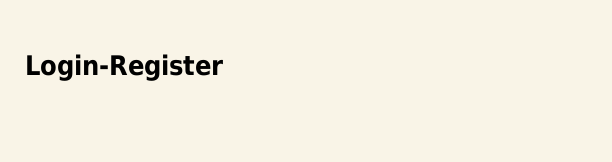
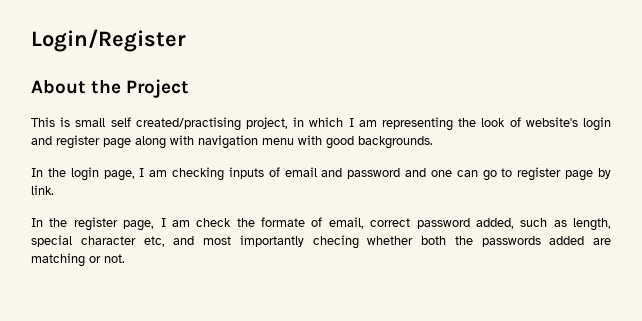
- Login-Register
+ Login/Register
+ About the Project
+ This is small self created/practising project, in which I am representing the look of website's login and register page along with navigation menu with good backgrounds.
+ In the login page, I am checking inputs of email and password and one can go to register page by link.
+ In the register page, I am check the formate of email, correct password added, such as length, special character etc, and most importantly checing whether both the passwords added are matching or not.

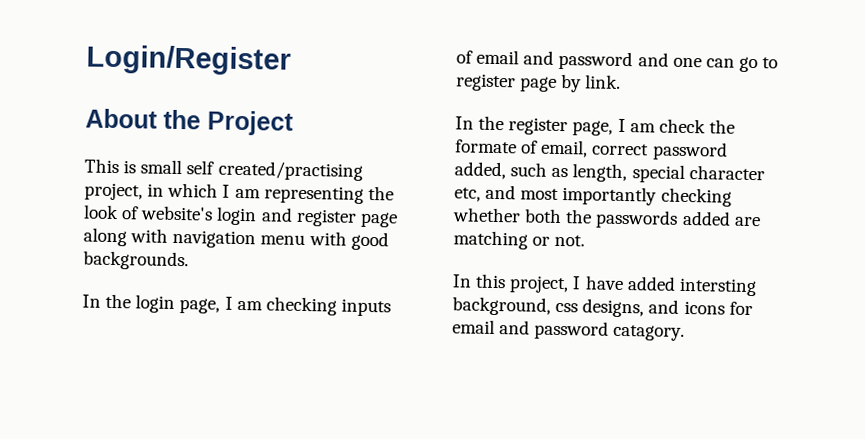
- In the register page, I am check the formate of email, correct password added, such as length, special character etc, and most importantly checing whether both the passwords added are matching or not.
+ In the register page, I am check the formate of email, correct password added, such as length, special character etc, and most importantly checking whether both the passwords added are matching or not.
+ In this project, I have added intersting background, css designs, and icons for email and password catagory.

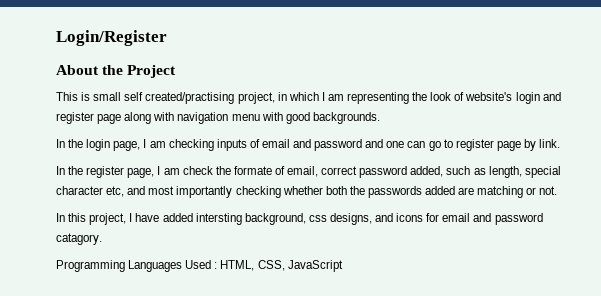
+ Programming Languages Used : HTML, CSS, JavaScript

